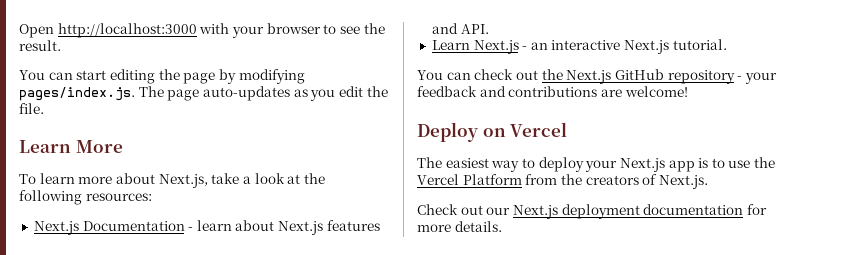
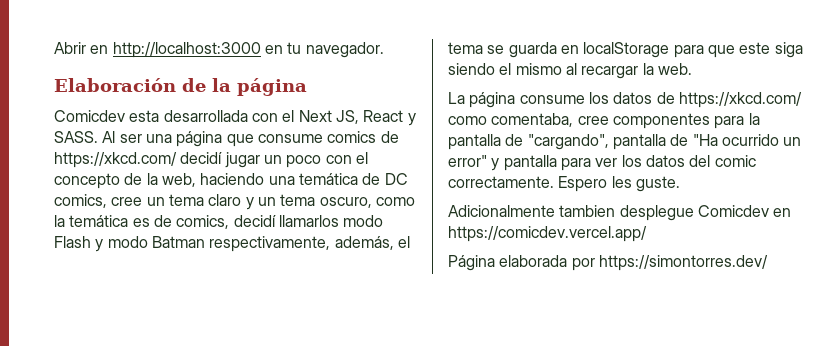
- Open http://localhost:3000 with your browser to see the result.
- You can start editing the page by modifying pages/index.js. The page auto-updates as you edit the file.
- Learn More
- To learn more about Next.js, take a look at the following resources:
- Next.js Documentation - learn about Next.js features and API.
- Learn Next.js - an interactive Next.js tutorial.
- You can check out the Next.js GitHub repository - your feedback and contributions are welcome!
- Deploy on Vercel
- The easiest way to deploy your Next.js app is to use the Vercel Platform from the creators of Next.js.
- Check out our Next.js deployment documentation for more details.
+ Abrir en http://localhost:3000 en tu navegador.
+ Elaboración de la página
+ Comicdev esta desarrollada con el Next JS, React y SASS. Al ser una página que consume comics de https://xkcd.com/ decidí jugar un poco con el concepto de la web, haciendo una temática de DC comics, cree un tema claro y un tema oscuro, como la temática es de comics, decidí llamarlos modo Flash y modo Batman respectivamente, además, el tema se guarda en localStorage para que este siga siendo el mismo al recargar la web.
+ La página consume los datos de https://xkcd.com/ como comentaba, cree componentes para la pantalla de "cargando", pantalla de "Ha ocurrido un error" y pantalla para ver los datos del comic correctamente. Espero les guste.
+ Adicionalmente tambien desplegue Comicdev en https://comicdev.vercel.app/
+ Página elaborada por https://simontorres.dev/

